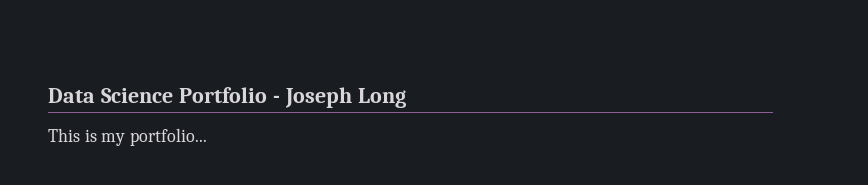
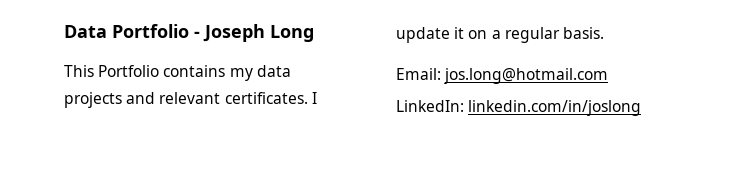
- Data Science Portfolio - Joseph Long
+ Data Portfolio - Joseph Long
- This is my portfolio...
+ This Portfolio contains my data projects and relevant certificates. I update it on a regular basis.
+ Email: jos.long@hotmail.com
+ LinkedIn: linkedin.com/in/joslong

